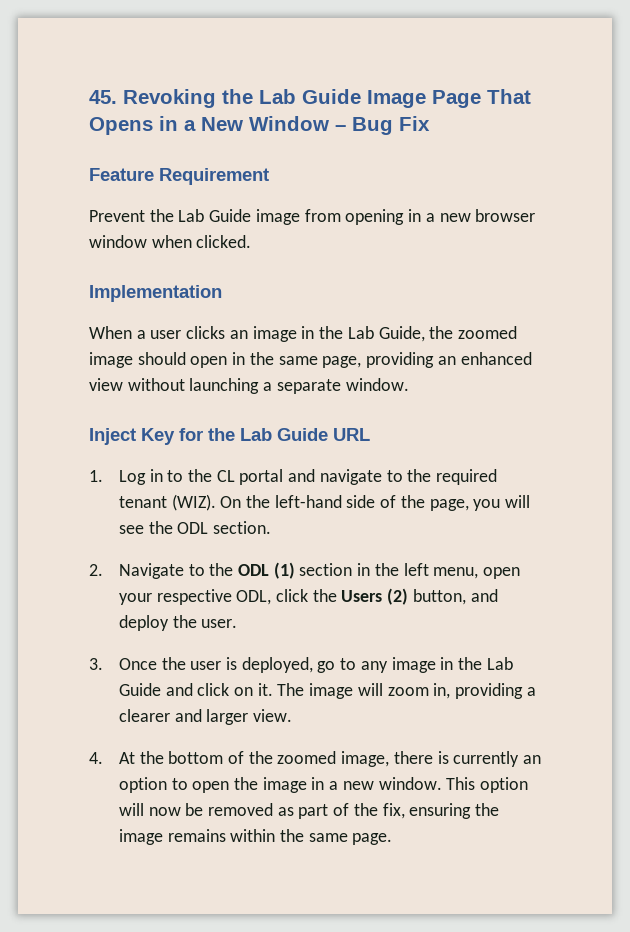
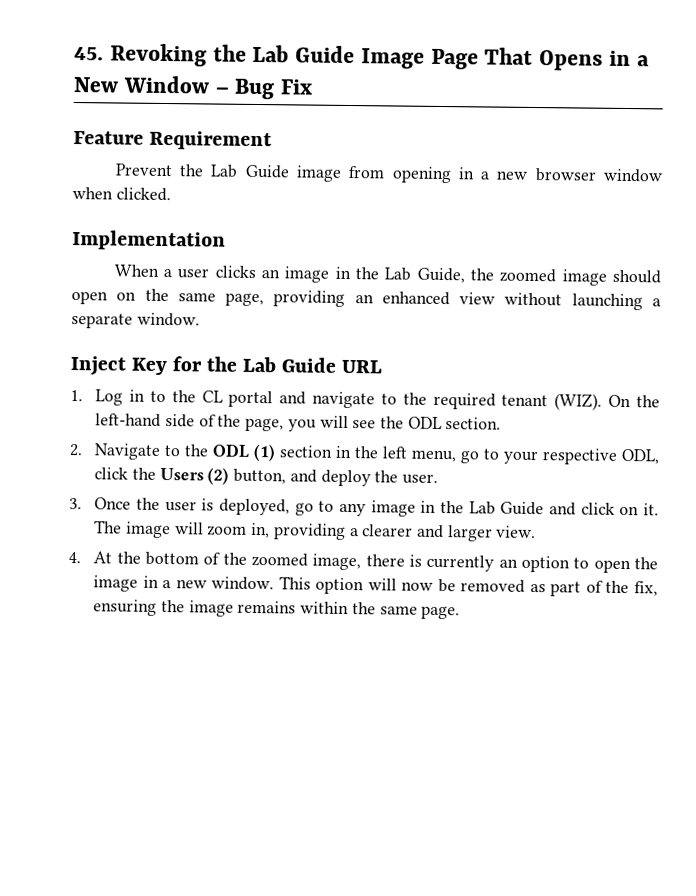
- When a user clicks an image in the Lab Guide, the zoomed image should open in the same page, providing an enhanced view without launching a separate window.
+ When a user clicks an image in the Lab Guide, the zoomed image should open on the same page, providing an enhanced view without launching a separate window.
- 2. Navigate to the ODL (1) section in the left menu, open your respective ODL, click the Users (2) button, and deploy the user.
+ 2. Navigate to the ODL (1) section in the left menu, go to your respective ODL, click the Users (2) button, and deploy the user.

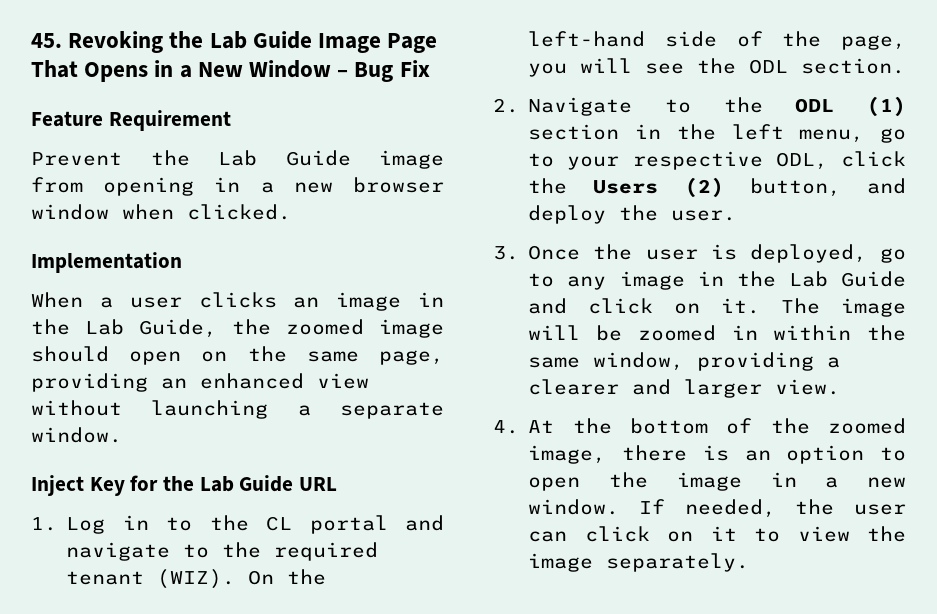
- The image will zoom in, providing a clearer and larger view.
+ The image will be zoomed in within the same window, providing a clearer and larger view.
- 4. At the bottom of the zoomed image, there is currently an option to open the image in a new window.
+ 4. At the bottom of the zoomed image, there is an option to open the image in a new window.
- This option will now be removed as part of the fix, ensuring the image remains within the same page.
+ If needed, the user can click on it to view the image separately.

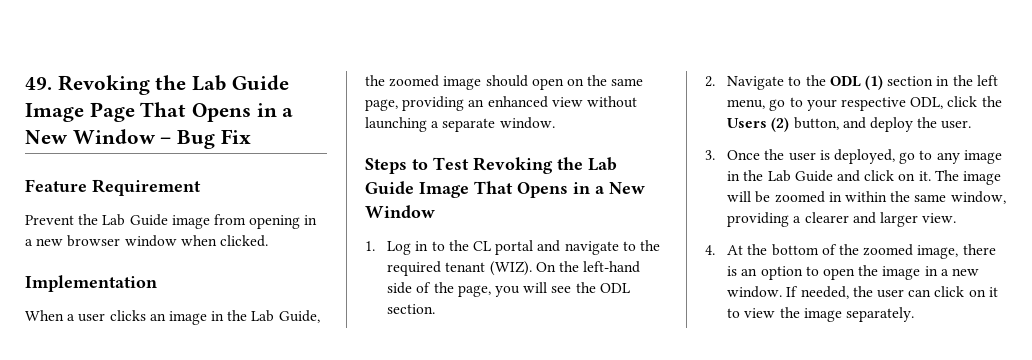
- 45. Revoking the Lab Guide Image Page That Opens in a New Window – Bug Fix
+ 49. Revoking the Lab Guide Image Page That Opens in a New Window – Bug Fix
- Inject Key for the Lab Guide URL
+ Steps to Test Revoking the Lab Guide Image That Opens in a New Window

